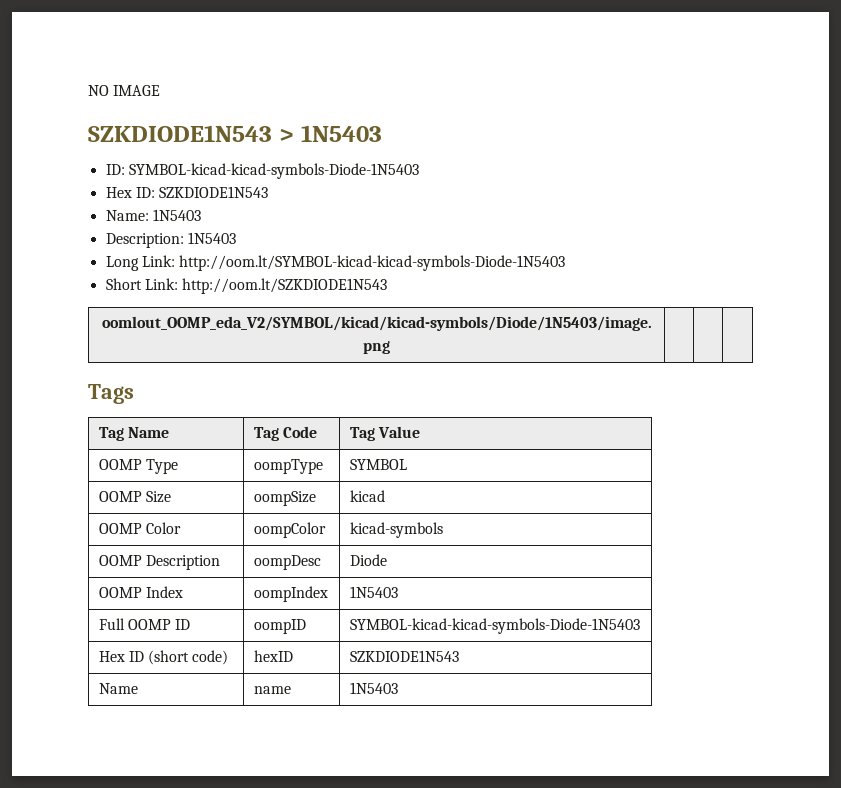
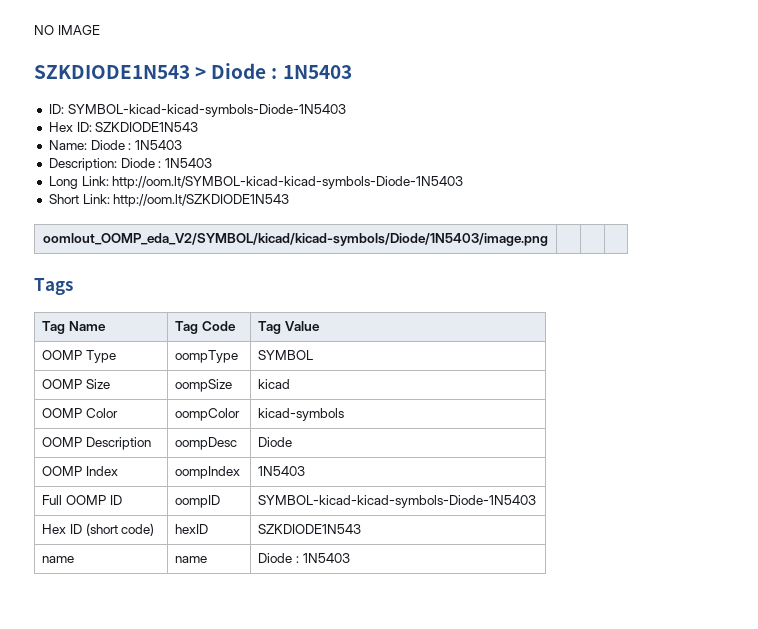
- SZKDIODE1N543 > 1N5403
+ SZKDIODE1N543 > Diode : 1N5403
- Name: 1N5403
+ Name: Diode : 1N5403
- Description: 1N5403
+ Description: Diode : 1N5403
- Name | name | 1N5403
+ name | name | Diode : 1N5403

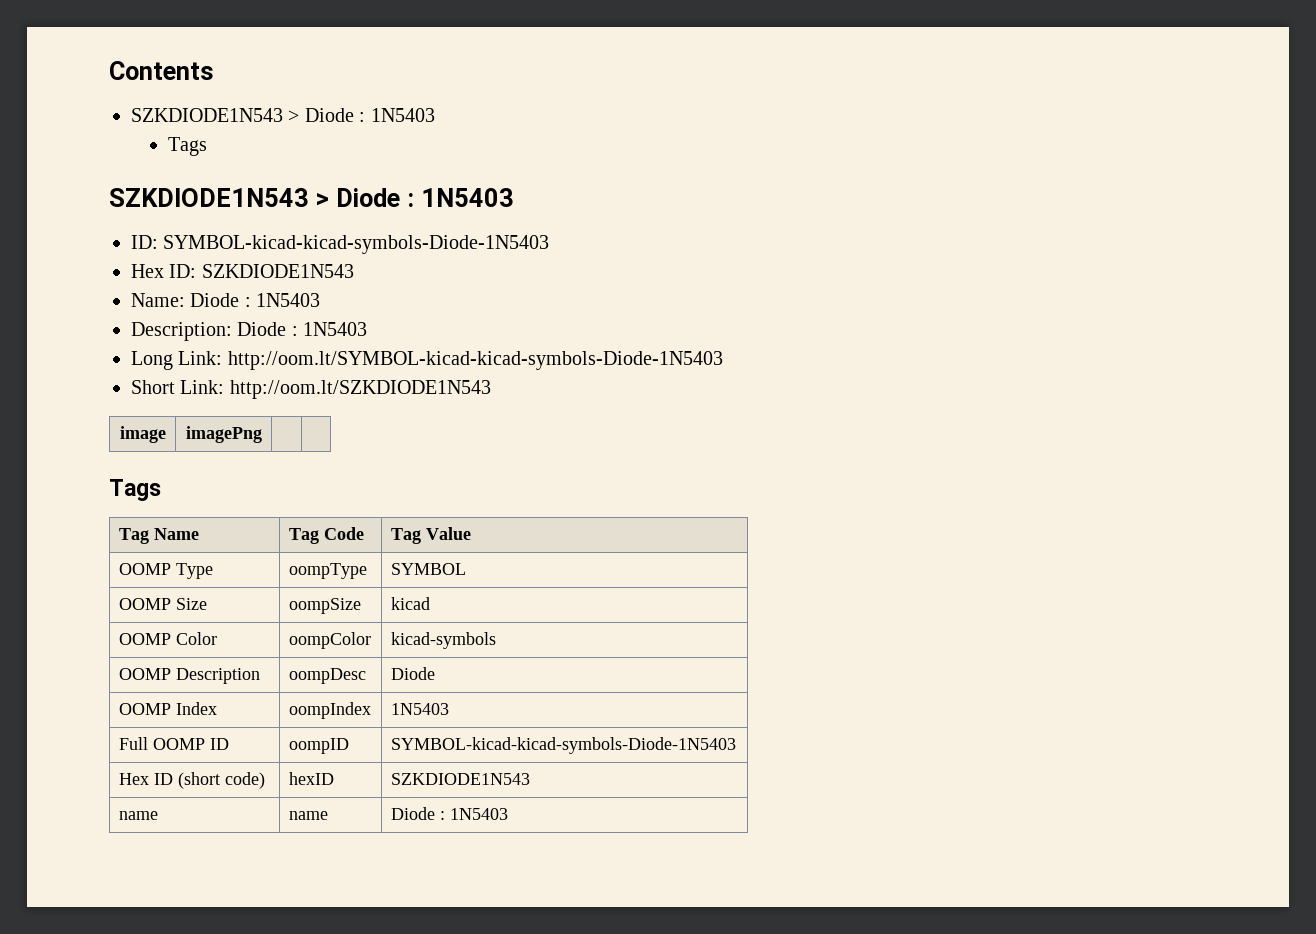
- NO IMAGE
+ Contents
+ SZKDIODE1N543 > Diode : 1N5403
+ Tags
- oomlout_OOMP_eda_V2/SYMBOL/kicad/kicad-symbols/Diode/1N5403/image.png | | |
+ image | imagePng | |

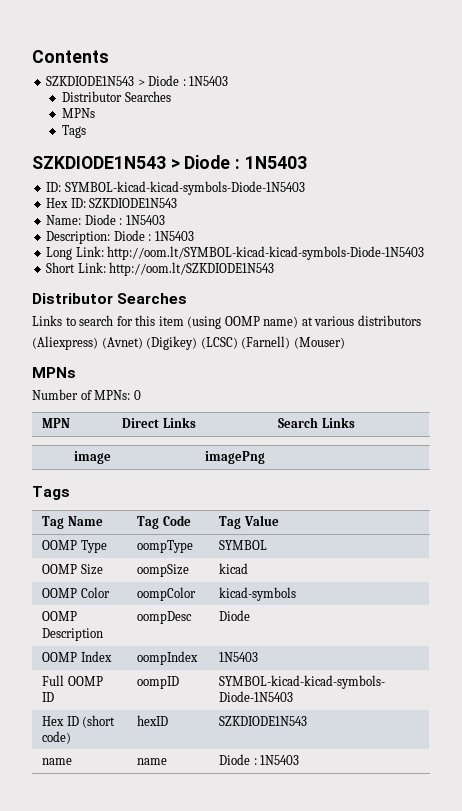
  Contents
  SZKDIODE1N543 > Diode : 1N5403
+ Distributor Searches
+ MPNs
  Short Link: http://oom.lt/SZKDIODE1N543
+ Distributor Searches
+ Links to search for this item (using OOMP name) at various distributors
+ (Aliexpress) (Avnet) (Digikey) (LCSC) (Farnell) (Mouser)
+ MPNs
+ Number of MPNs: 0
+ MPN | Direct Links | Search Links

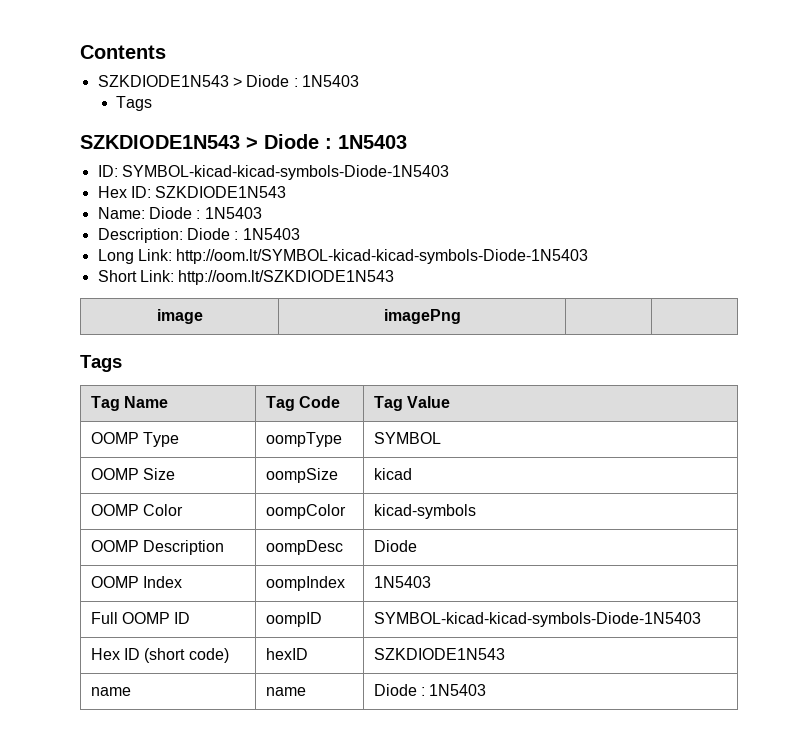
  Contents
  SZKDIODE1N543 > Diode : 1N5403
- Distributor Searches
- MPNs
  Short Link: http://oom.lt/SZKDIODE1N543
- Distributor Searches
- Links to search for this item (using OOMP name) at various distributors
- (Aliexpress) (Avnet) (Digikey) (LCSC) (Farnell) (Mouser)
- MPNs
- Number of MPNs: 0
- MPN | Direct Links | Search Links

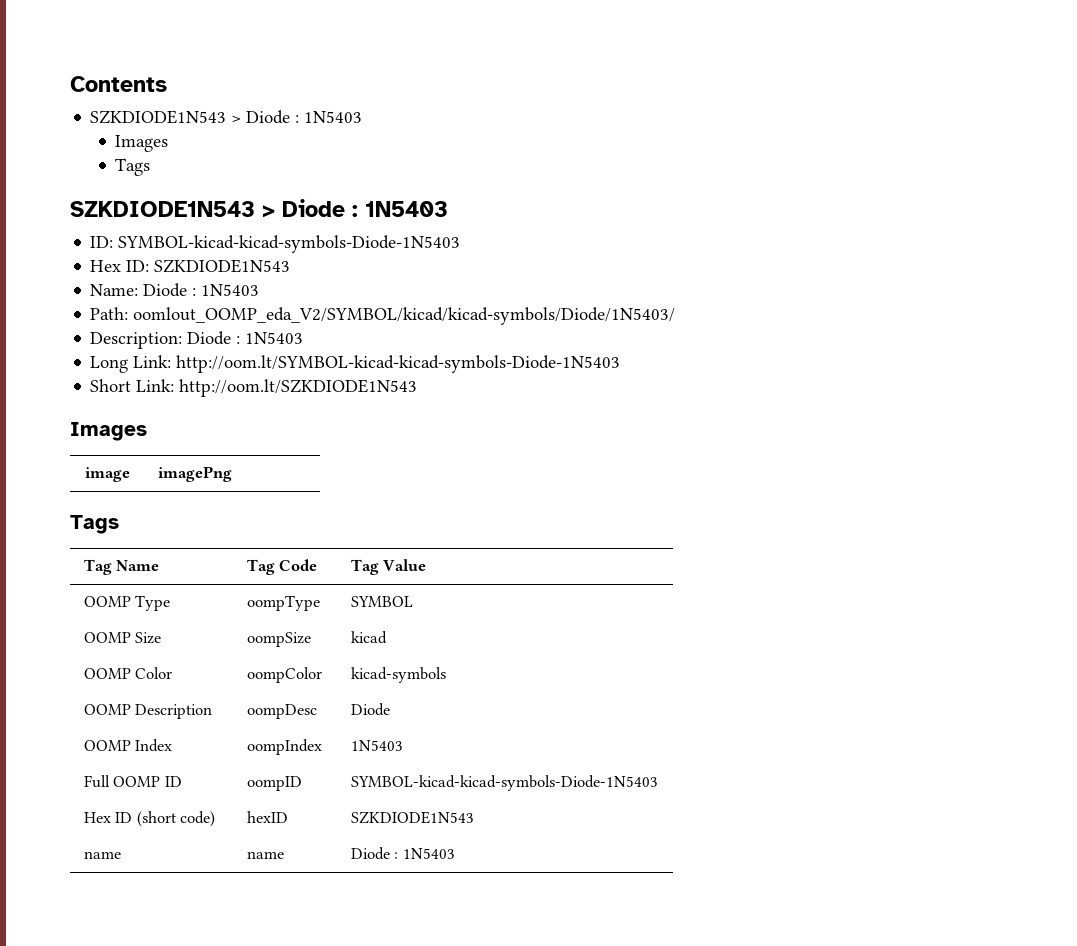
  Contents
  SZKDIODE1N543 > Diode : 1N5403
+ Images
+ Path: oomlout_OOMP_eda_V2/SYMBOL/kicad/kicad-symbols/Diode/1N5403/
  Short Link: http://oom.lt/SZKDIODE1N543
+ Images

